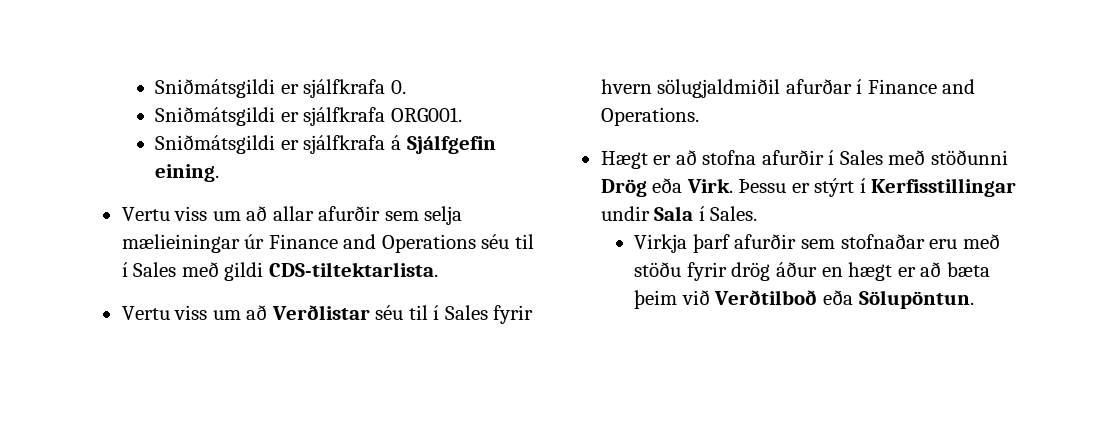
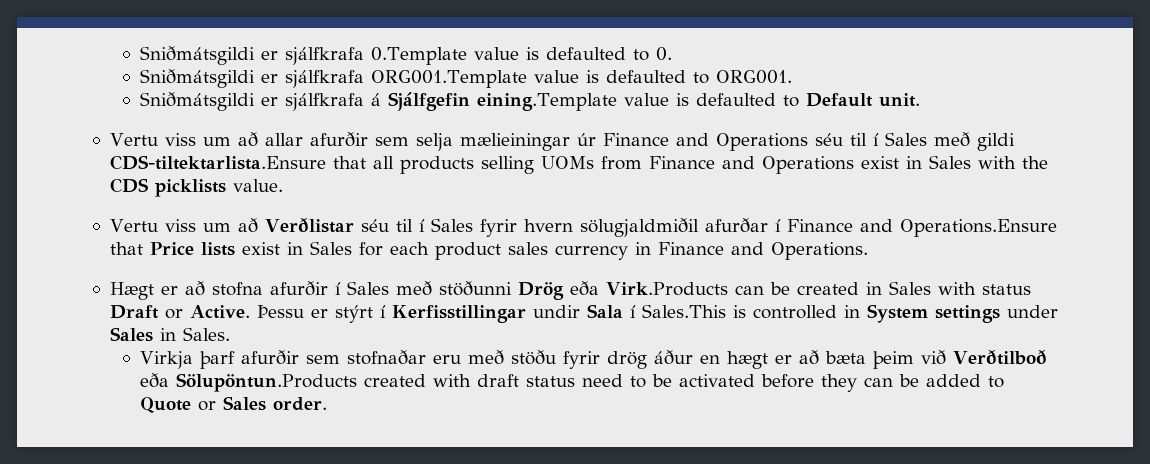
- Sniðmátsgildi er sjálfkrafa 0.
+ Sniðmátsgildi er sjálfkrafa 0.Template value is defaulted to 0.
- Sniðmátsgildi er sjálfkrafa ORG001.
+ Sniðmátsgildi er sjálfkrafa ORG001.Template value is defaulted to ORG001.
- Sniðmátsgildi er sjálfkrafa á Sjálfgefin eining.
+ Sniðmátsgildi er sjálfkrafa á Sjálfgefin eining.Template value is defaulted to Default unit.
- Vertu viss um að allar afurðir sem selja mælieiningar úr Finance and Operations séu til í Sales með gildi CDS-tiltektarlista.
+ Vertu viss um að allar afurðir sem selja mælieiningar úr Finance and Operations séu til í Sales með gildi CDS-tiltektarlista.Ensure that all products selling UOMs from Finance and Operations exist in Sales with the CDS picklists value.
- Vertu viss um að Verðlistar séu til í Sales fyrir hvern sölugjaldmiðil afurðar í Finance and Operations.
+ Vertu viss um að Verðlistar séu til í Sales fyrir hvern sölugjaldmiðil afurðar í Finance and Operations.Ensure that Price lists exist in Sales for each product sales currency in Finance and Operations.
- Hægt er að stofna afurðir í Sales með stöðunni Drög eða Virk.
+ Hægt er að stofna afurðir í Sales með stöðunni Drög eða Virk.Products can be created in Sales with status Draft or Active.
- Þessu er stýrt í Kerfisstillingar undir Sala í Sales.
+ Þessu er stýrt í Kerfisstillingar undir Sala í Sales.This is controlled in System settings under Sales in Sales.
- Virkja þarf afurðir sem stofnaðar eru með stöðu fyrir drög áður en hægt er að bæta þeim við Verðtilboð eða Sölupöntun.
+ Virkja þarf afurðir sem stofnaðar eru með stöðu fyrir drög áður en hægt er að bæta þeim við Verðtilboð eða Sölupöntun.Products created with draft status need to be activated before they can be added to Quote or Sales order.

